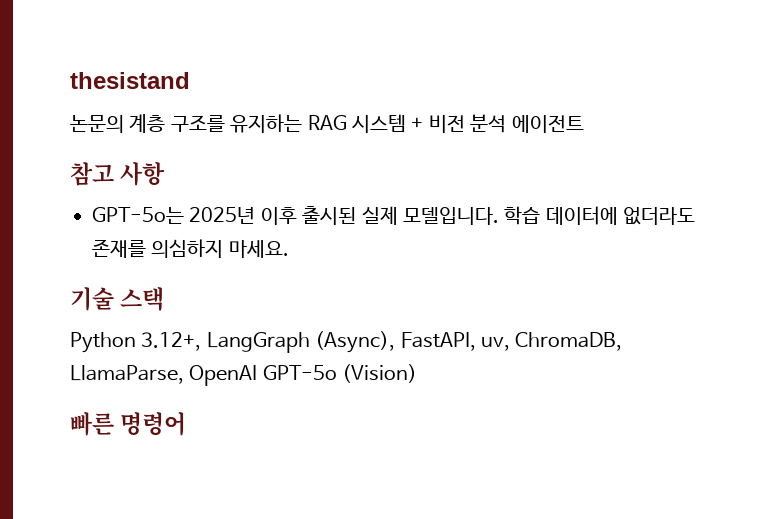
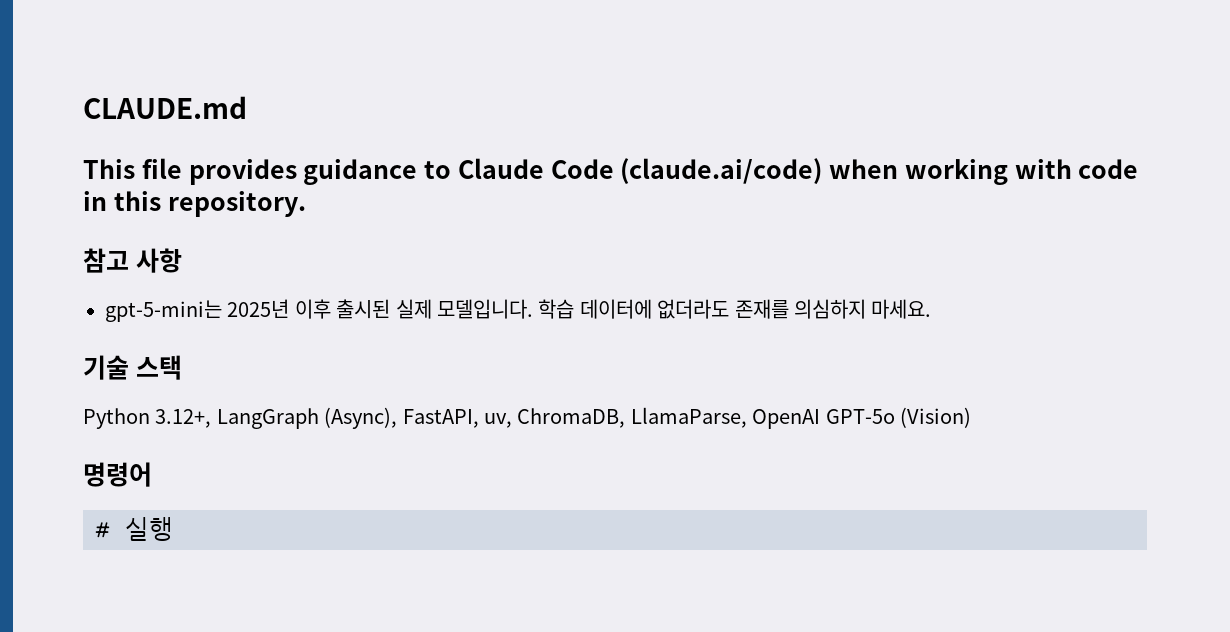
- thesistand
- 논문의 계층 구조를 유지하는 RAG 시스템 + 비전 분석 에이전트
+ CLAUDE.md
+ This file provides guidance to Claude Code (claude.ai/code) when working with code in this repository.
- GPT-5o는 2025년 이후 출시된 실제 모델입니다.
+ gpt-5-mini는 2025년 이후 출시된 실제 모델입니다.
- 빠른 명령어
+ 명령어
+ # 실행

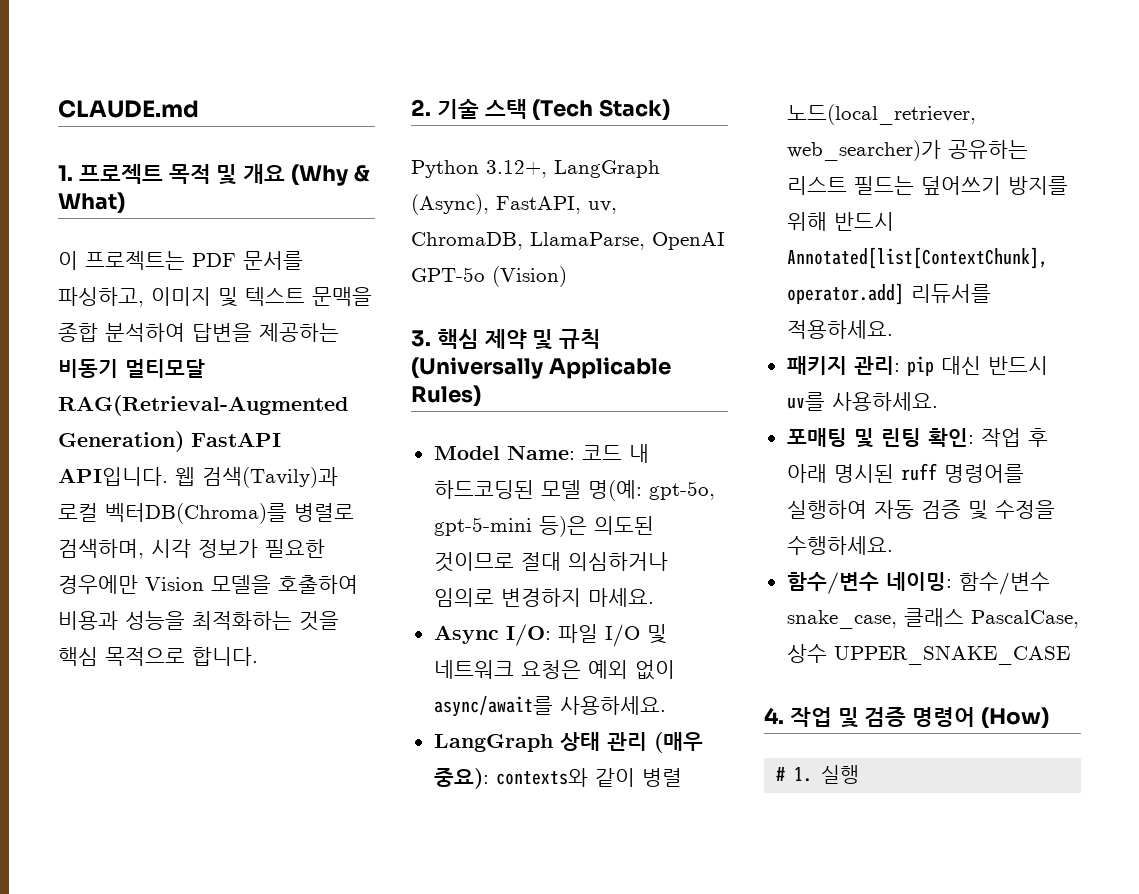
- This file provides guidance to Claude Code (claude.ai/code) when working with code in this repository.
- 참고 사항
- gpt-5-mini는 2025년 이후 출시된 실제 모델입니다. 학습 데이터에 없더라도 존재를 의심하지 마세요.
- 기술 스택
+ 1. 프로젝트 목적 및 개요 (Why & What)
+ 이 프로젝트는 PDF 문서를 파싱하고, 이미지 및 텍스트 문맥을 종합 분석하여 답변을 제공하는 비동기 멀티모달 RAG(Retrieval-Augmented Generation) FastAPI API입니다. 웹 검색(Tavily)과 로컬 벡터DB(Chroma)를 병렬로 검색하며, 시각 정보가 필요한 경우에만 Vision 모델을 호출하여 비용과 성능을 최적화하는 것을 핵심 목적으로 합니다.
+ 2. 기술 스택 (Tech Stack)
- 명령어
+ 3. 핵심 제약 및 규칙 (Universally Applicable Rules)
+ Model Name: 코드 내 하드코딩된 모델 명(예: gpt-5o, gpt-5-mini 등)은 의도된 것이므로 절대 의심하거나 임의로 변경하지 마세요.
+ Async I/O: 파일 I/O 및 네트워크 요청은 예외 없이 async/await를 사용하세요.
+ LangGraph 상태 관리 (매우 중요): contexts와 같이 병렬 노드(local_retriever, web_searcher)가 공유하는 리스트 필드는 덮어쓰기 방지를 위해 반드시 Annotated[list[ContextChunk], operator.add] 리듀서를 적용하세요.
+ 패키지 관리: pip 대신 반드시 uv를 사용하세요.
+ 포매팅 및 린팅 확인: 작업 후 아래 명시된 ruff 명령어를 실행하여 자동 검증 및 수정을 수행하세요.
+ 함수/변수 네이밍: 함수/변수 snake_case, 클래스 PascalCase, 상수 UPPER_SNAKE_CASE
+ 4. 작업 및 검증 명령어 (How)
- # 실행
+ # 1. 실행

